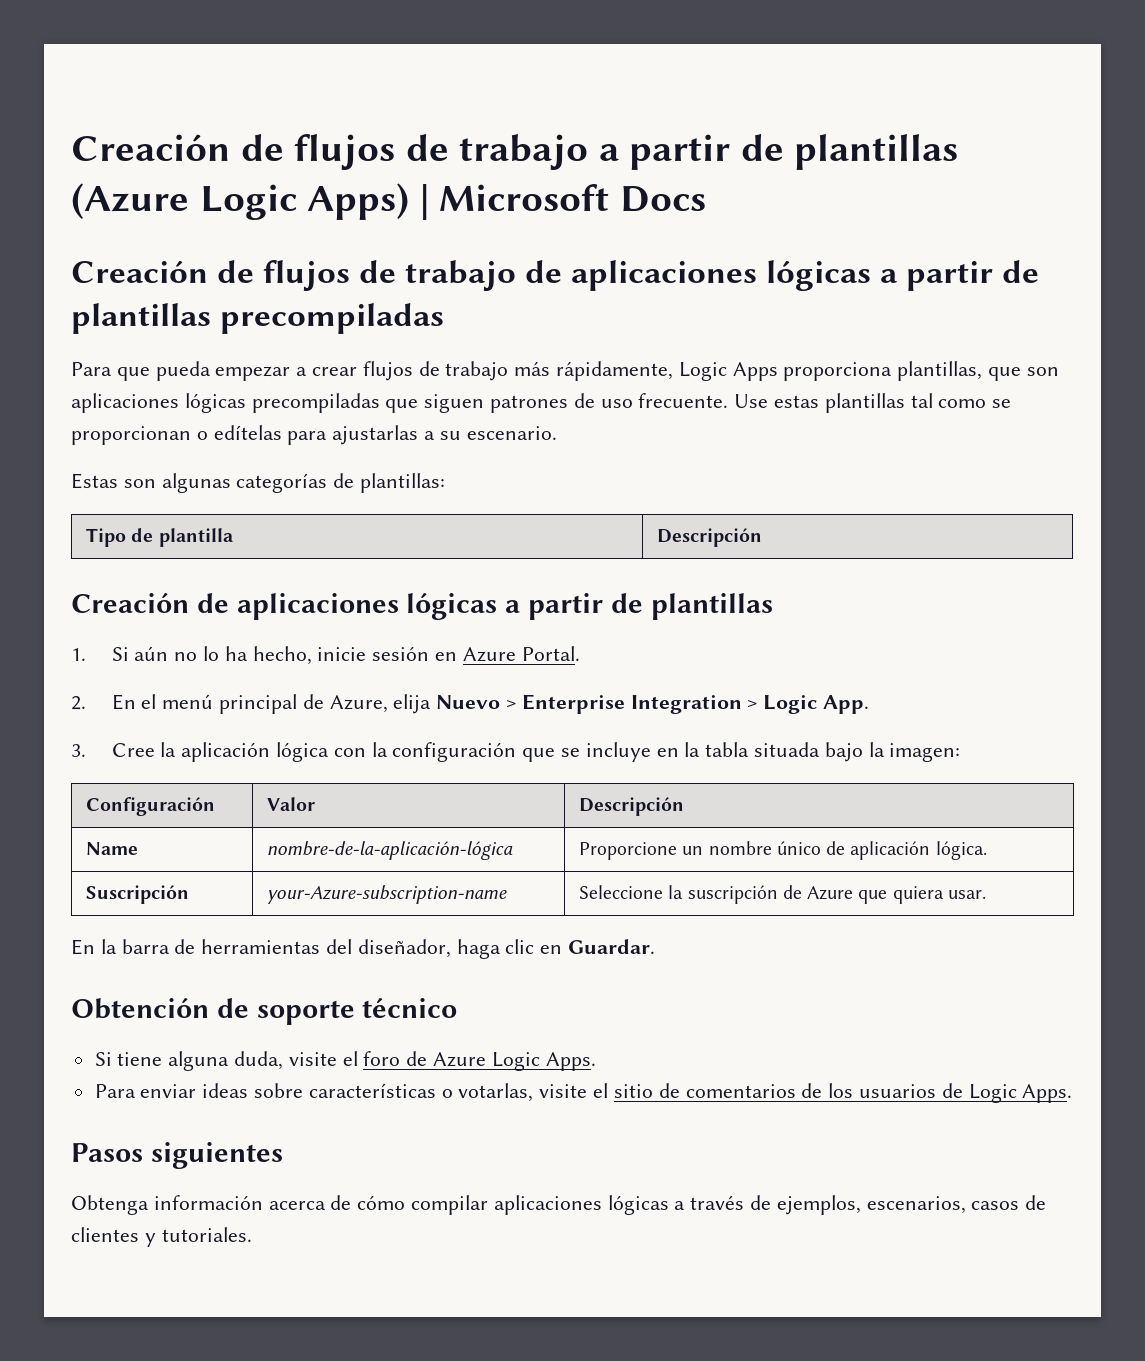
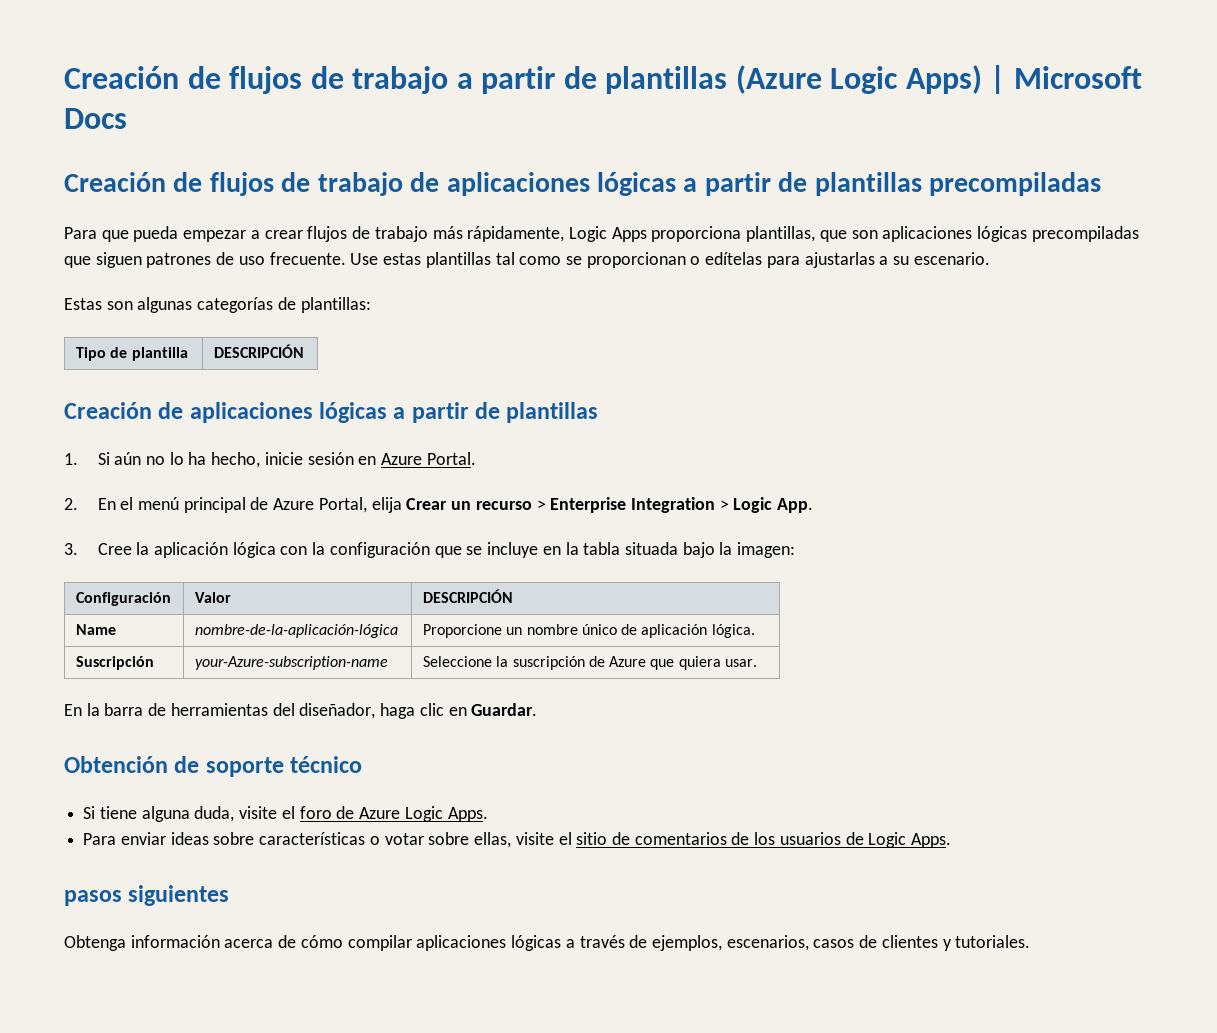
- Tipo de plantilla | Descripción
+ Tipo de plantilla | DESCRIPCIÓN
- 2. En el menú principal de Azure, elija Nuevo > Enterprise Integration > Logic App.
+ 2. En el menú principal de Azure Portal, elija Crear un recurso > Enterprise Integration > Logic App.
- Configuración | Valor | Descripción
+ Configuración | Valor | DESCRIPCIÓN
- Para enviar ideas sobre características o votarlas, visite el sitio de comentarios de los usuarios de Logic Apps.
+ Para enviar ideas sobre características o votar sobre ellas, visite el sitio de comentarios de los usuarios de Logic Apps.
- Pasos siguientes
+ pasos siguientes

